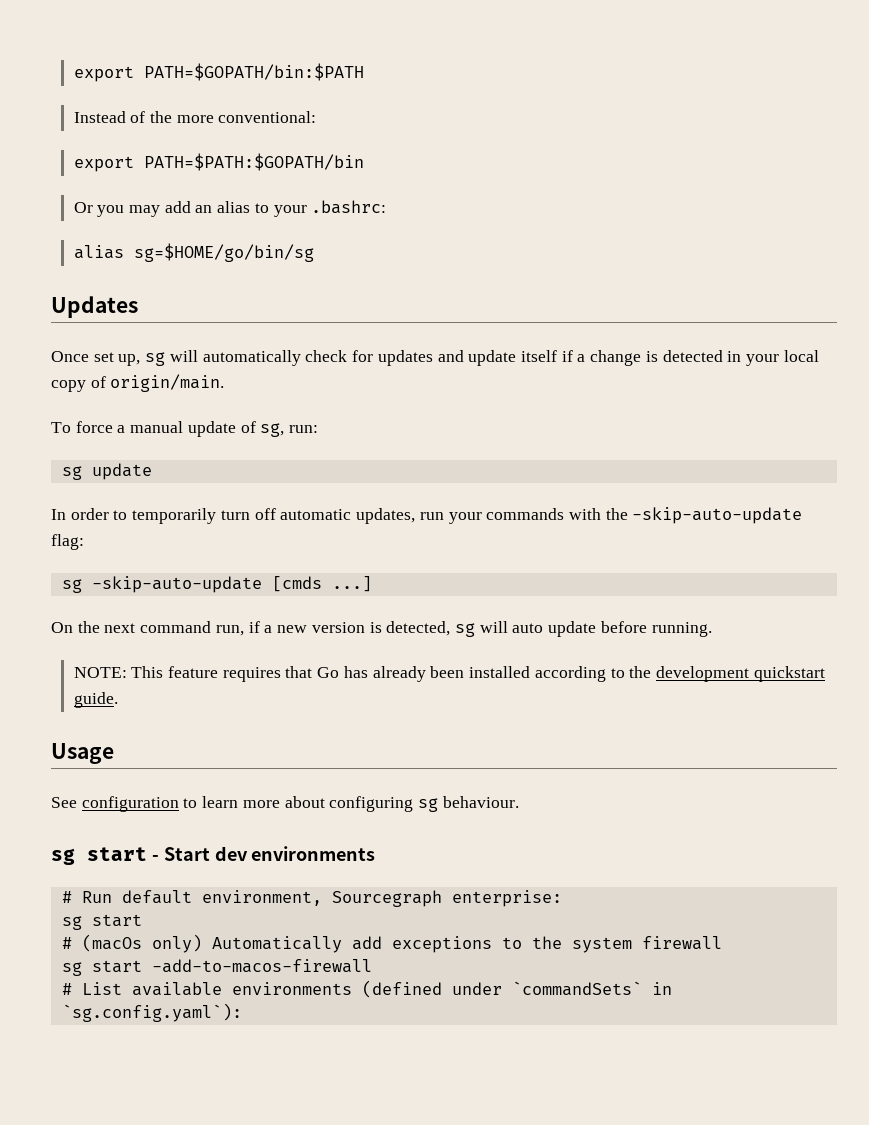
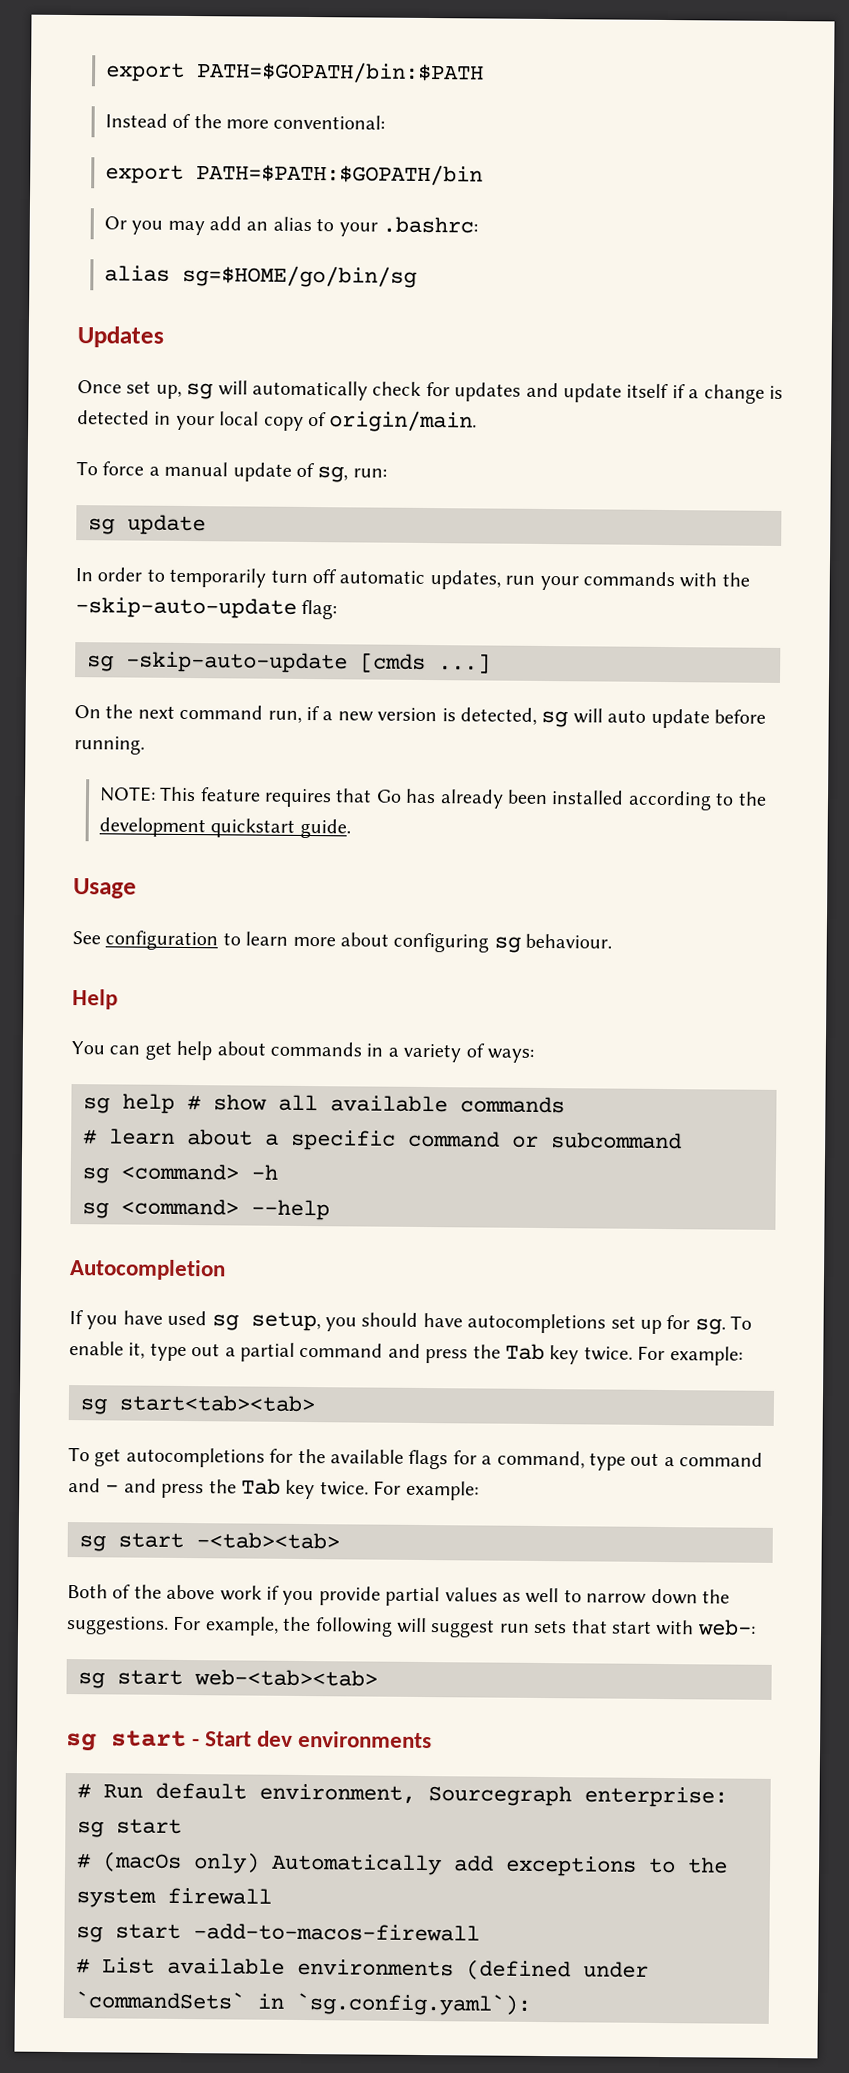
+ Help
+ You can get help about commands in a variety of ways:
+ sg help # show all available commands
+ # learn about a specific command or subcommand
+ sg <command> -h
+ sg <command> --help
+ Autocompletion
+ If you have used sg setup, you should have autocompletions set up for sg. To enable it, type out a partial command and press the Tab key twice. For example:
+ sg start<tab><tab>
+ To get autocompletions for the available flags for a command, type out a command and - and press the Tab key twice. For example:
+ sg start -<tab><tab>
+ Both of the above work if you provide partial values as well to narrow down the suggestions. For example, the following will suggest run sets that start with web-:
+ sg start web-<tab><tab>

